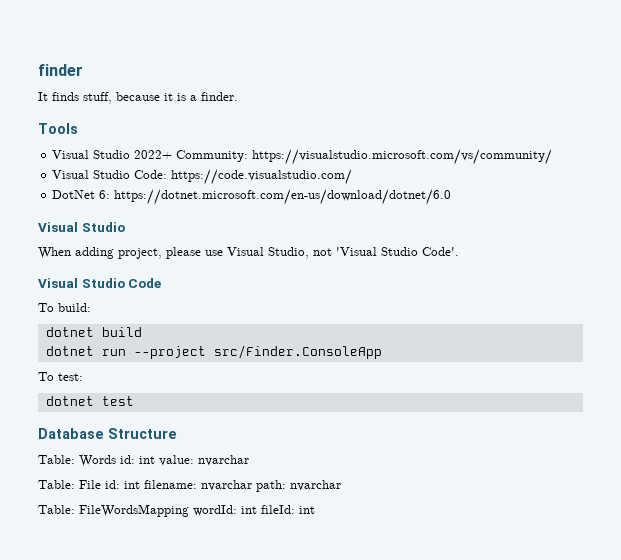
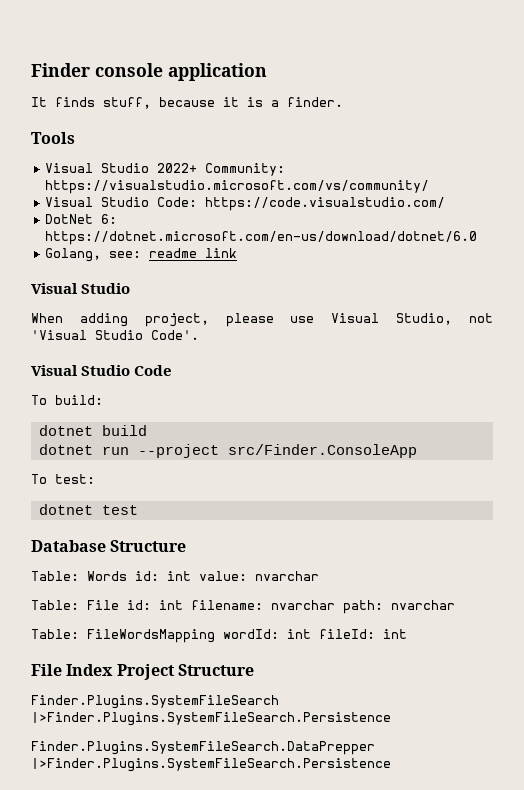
- finder
+ Finder console application
+ Golang, see: readme link
+ File Index Project Structure
+ Finder.Plugins.SystemFileSearch |>Finder.Plugins.SystemFileSearch.Persistence
+ Finder.Plugins.SystemFileSearch.DataPrepper |>Finder.Plugins.SystemFileSearch.Persistence

